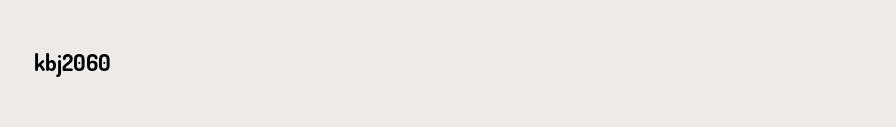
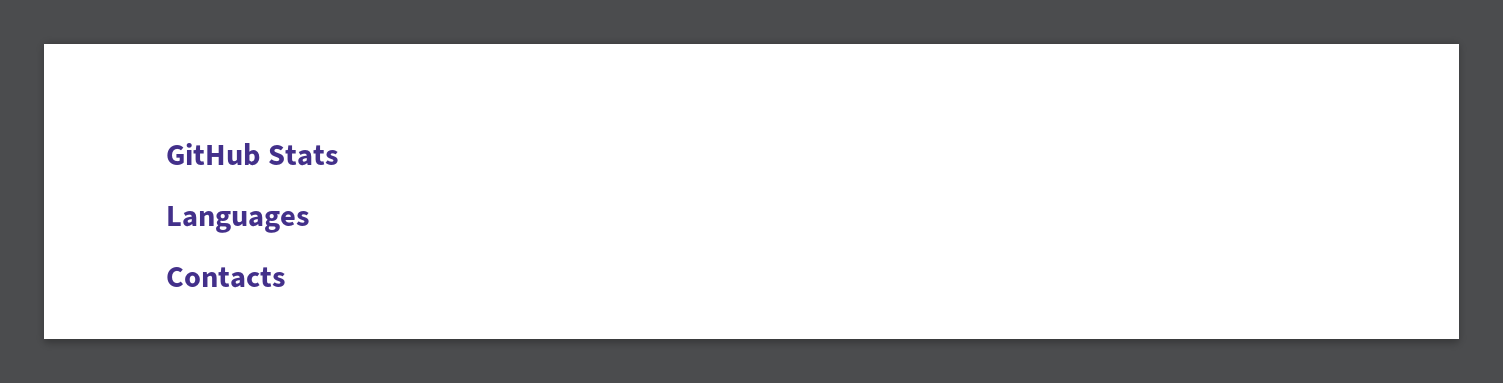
- kbj2060
+ GitHub Stats
+ Languages
+ Contacts

